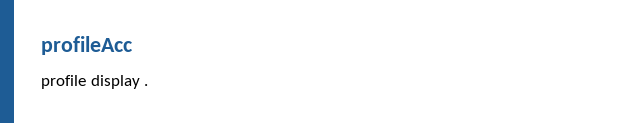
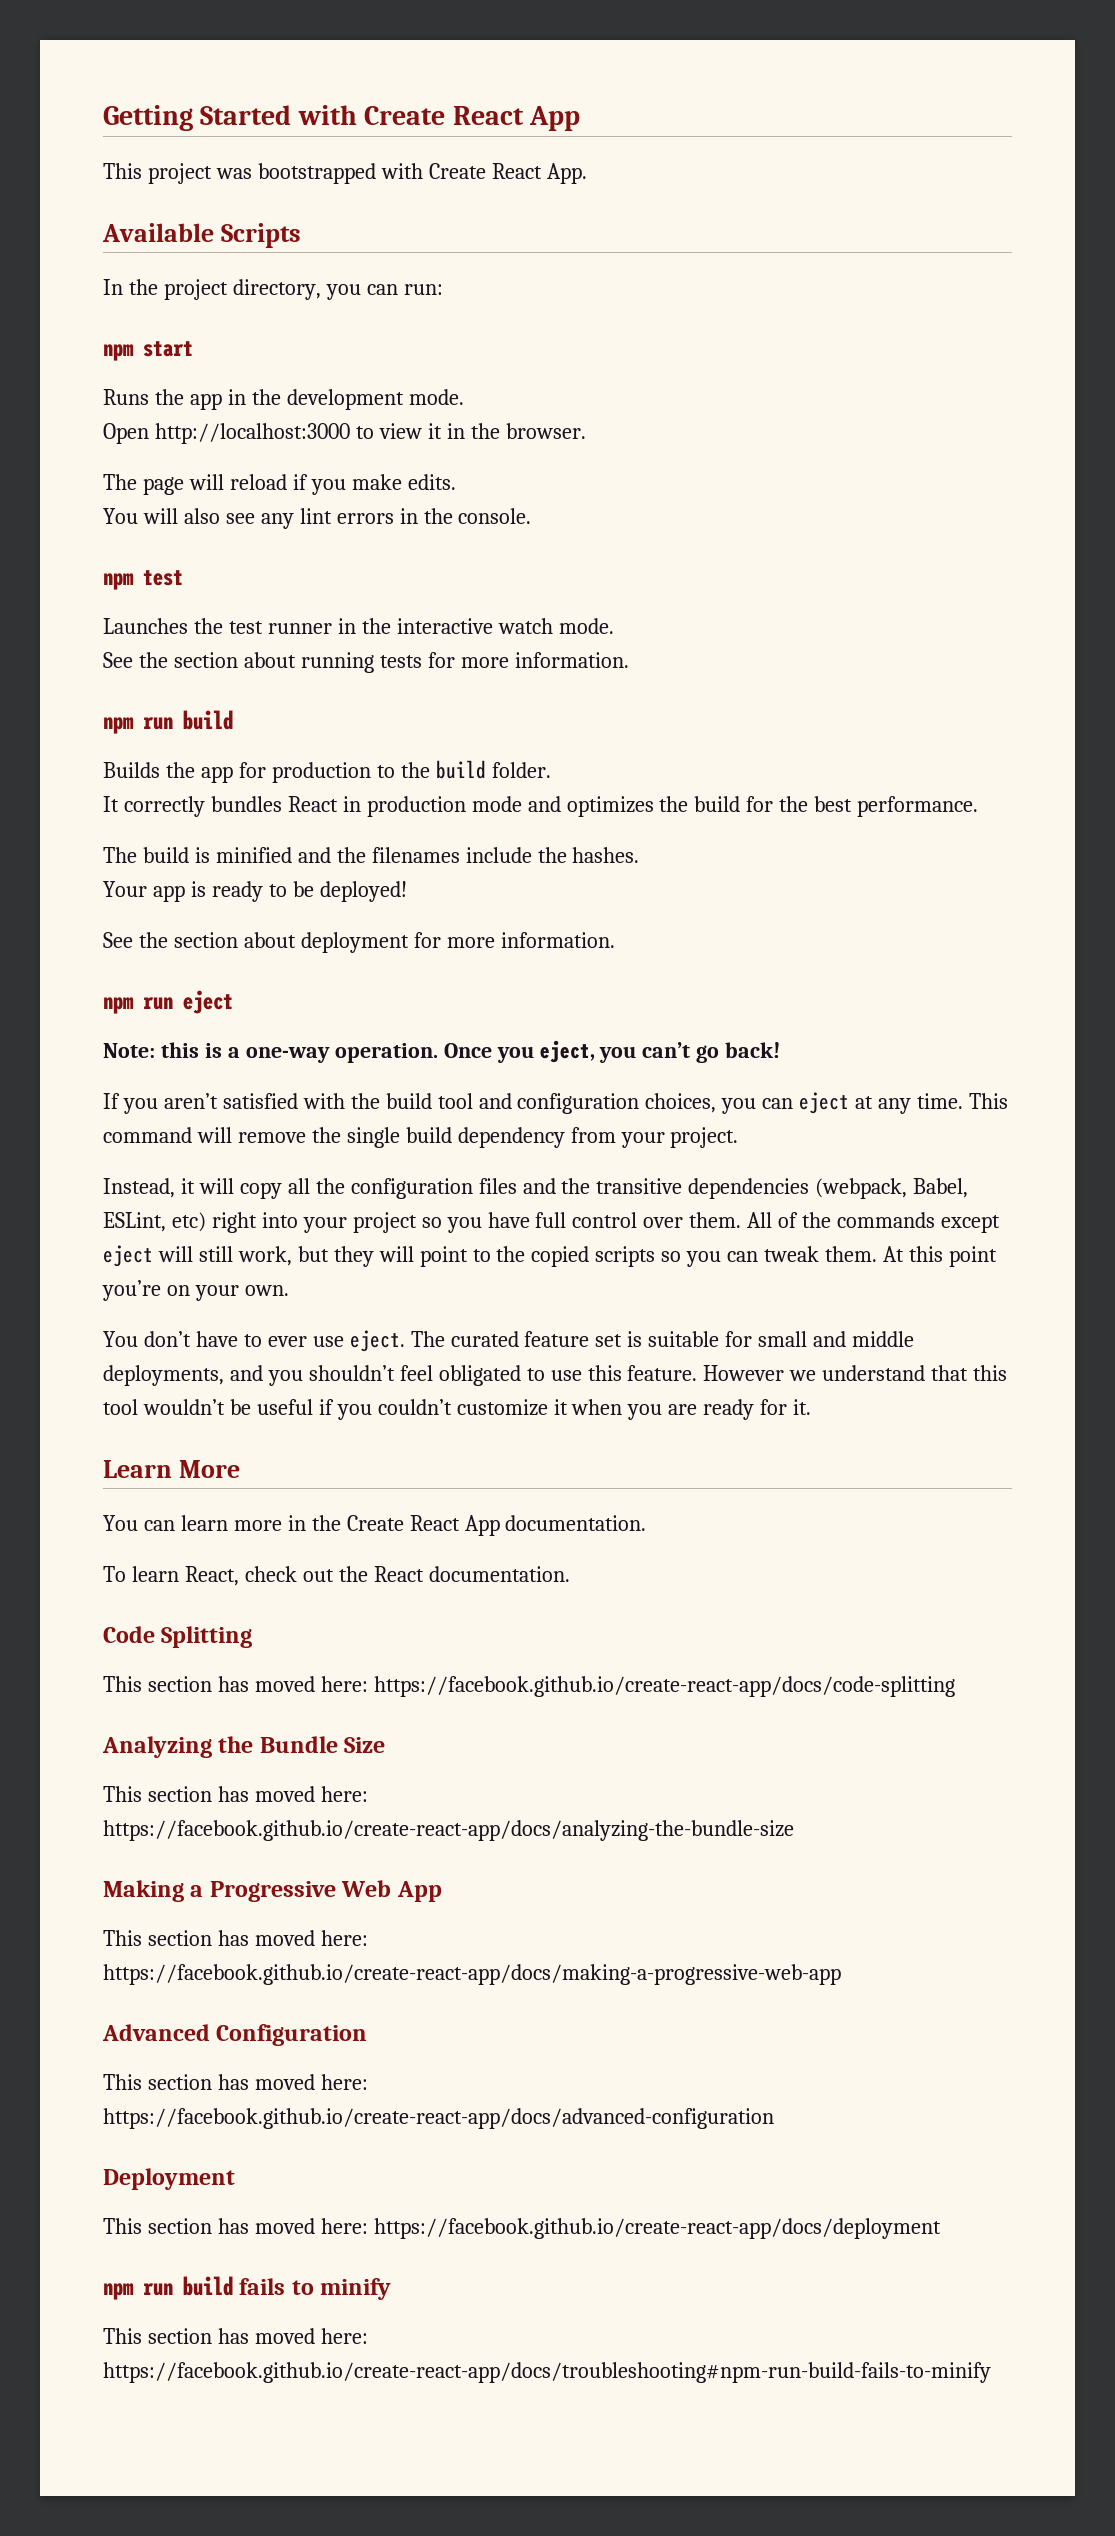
- profileAcc
- profile display .
+ Getting Started with Create React App
+ This project was bootstrapped with Create React App.
+ Available Scripts
+ In the project directory, you can run:
+ npm start
+ Runs the app in the development mode.
+ Open http://localhost:3000 to view it in the browser.
+ The page will reload if you make edits.
+ You will also see any lint errors in the console.
+ npm test
+ Launches the test runner in the interactive watch mode.
+ See the section about running tests for more information.
+ npm run build
+ Builds the app for production to the build folder.
+ It correctly bundles React in production mode and optimizes the build for the best performance.
+ The build is minified and the filenames include the hashes.
+ Your app is ready to be deployed!
+ See the section about deployment for more information.
+ npm run eject
+ Note: this is a one-way operation. Once you eject, you can’t go back!
+ If you aren’t satisfied with the build tool and configuration choices, you can eject at any time. This command will remove the single build dependency from your project.
+ Instead, it will copy all the configuration files and the transitive dependencies (webpack, Babel, ESLint, etc) right into your project so you have full control over them. All of the commands except eject will still work, but they will point to the copied scripts so you can tweak them. At this point you’re on your own.
+ You don’t have to ever use eject. The curated feature set is suitable for small and middle deployments, and you shouldn’t feel obligated to use this feature. However we understand that this tool wouldn’t be useful if you couldn’t customize it when you are ready for it.
+ Learn More
+ You can learn more in the Create React App documentation.
+ To learn React, check out the React documentation.
+ Code Splitting
+ This section has moved here: https://facebook.github.io/create-react-app/docs/code-splitting
+ Analyzing the Bundle Size
+ This section has moved here: https://facebook.github.io/create-react-app/docs/analyzing-the-bundle-size
+ Making a Progressive Web App
+ This section has moved here: https://facebook.github.io/create-react-app/docs/making-a-progressive-web-app
+ Advanced Configuration
+ This section has moved here: https://facebook.github.io/create-react-app/docs/advanced-configuration
+ Deployment
+ This section has moved here: https://facebook.github.io/create-react-app/docs/deployment
+ npm run build fails to minify
+ This section has moved here: https://facebook.github.io/create-react-app/docs/troubleshooting#npm-run-build-fails-to-minify

